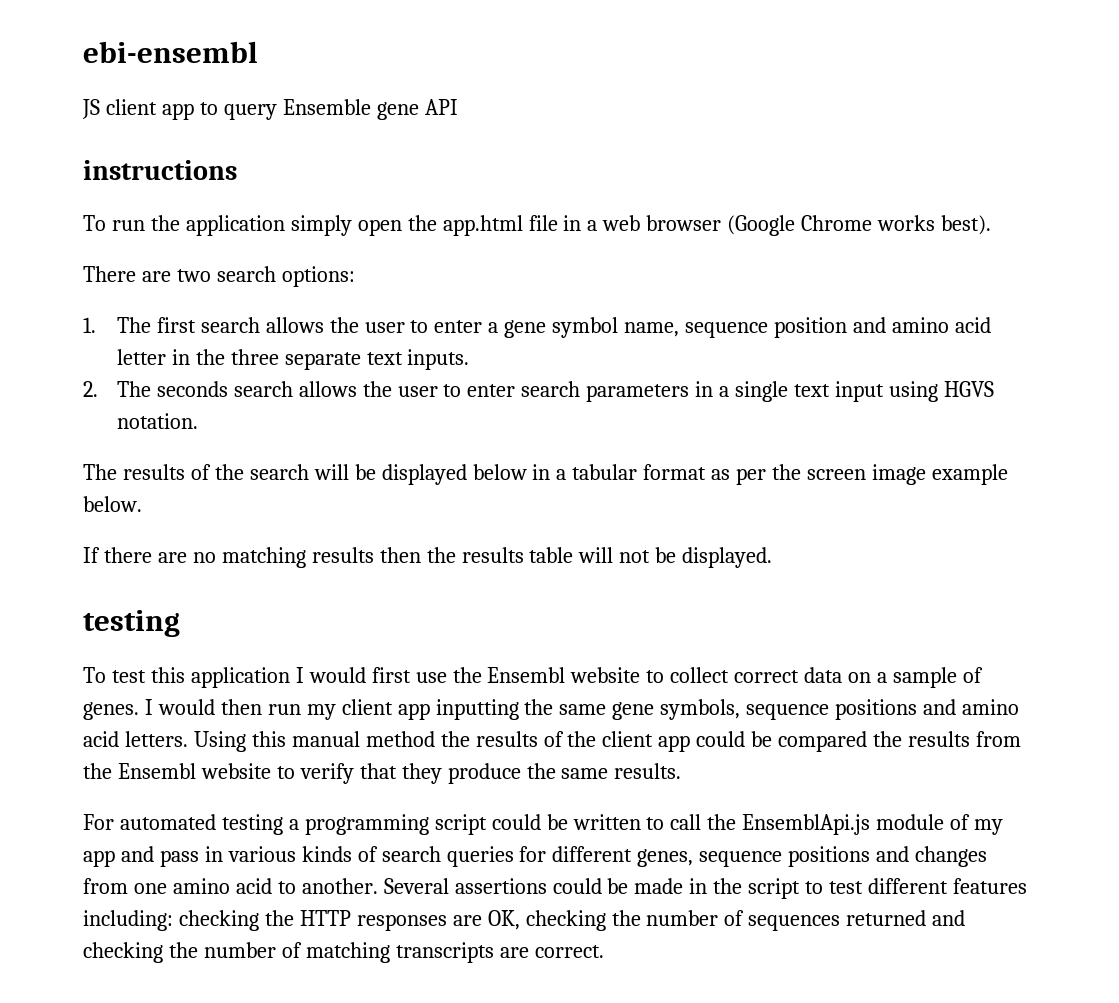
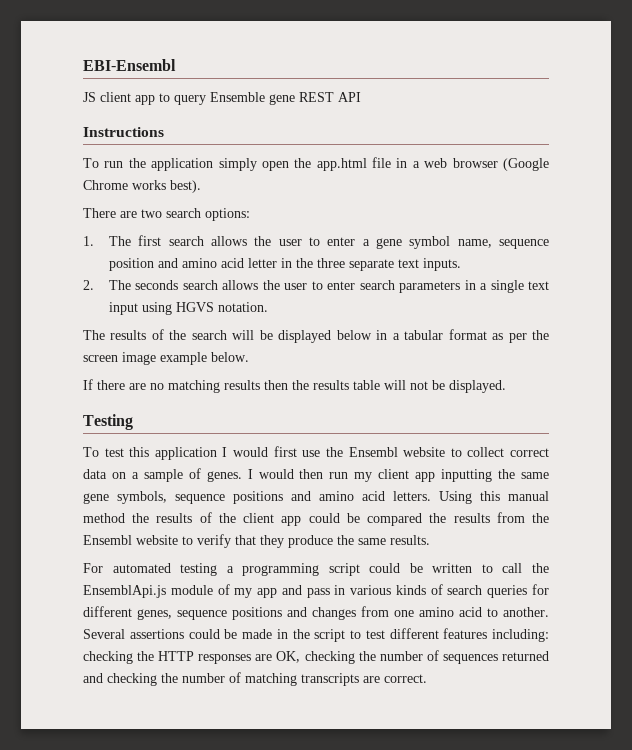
- ebi-ensembl
+ EBI-Ensembl
- JS client app to query Ensemble gene API
+ JS client app to query Ensemble gene REST API
- instructions
+ Instructions
  If there are no matching results then the results table will not be displayed.
- testing
+ Testing

